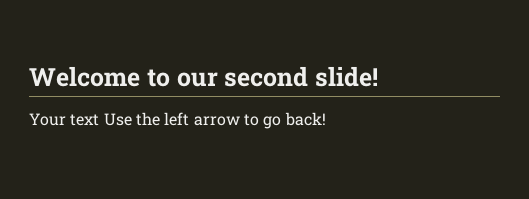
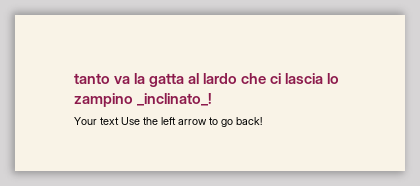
- Welcome to our second slide!
+ tanto va la gatta al lardo che ci lascia lo zampino _inclinato_!

